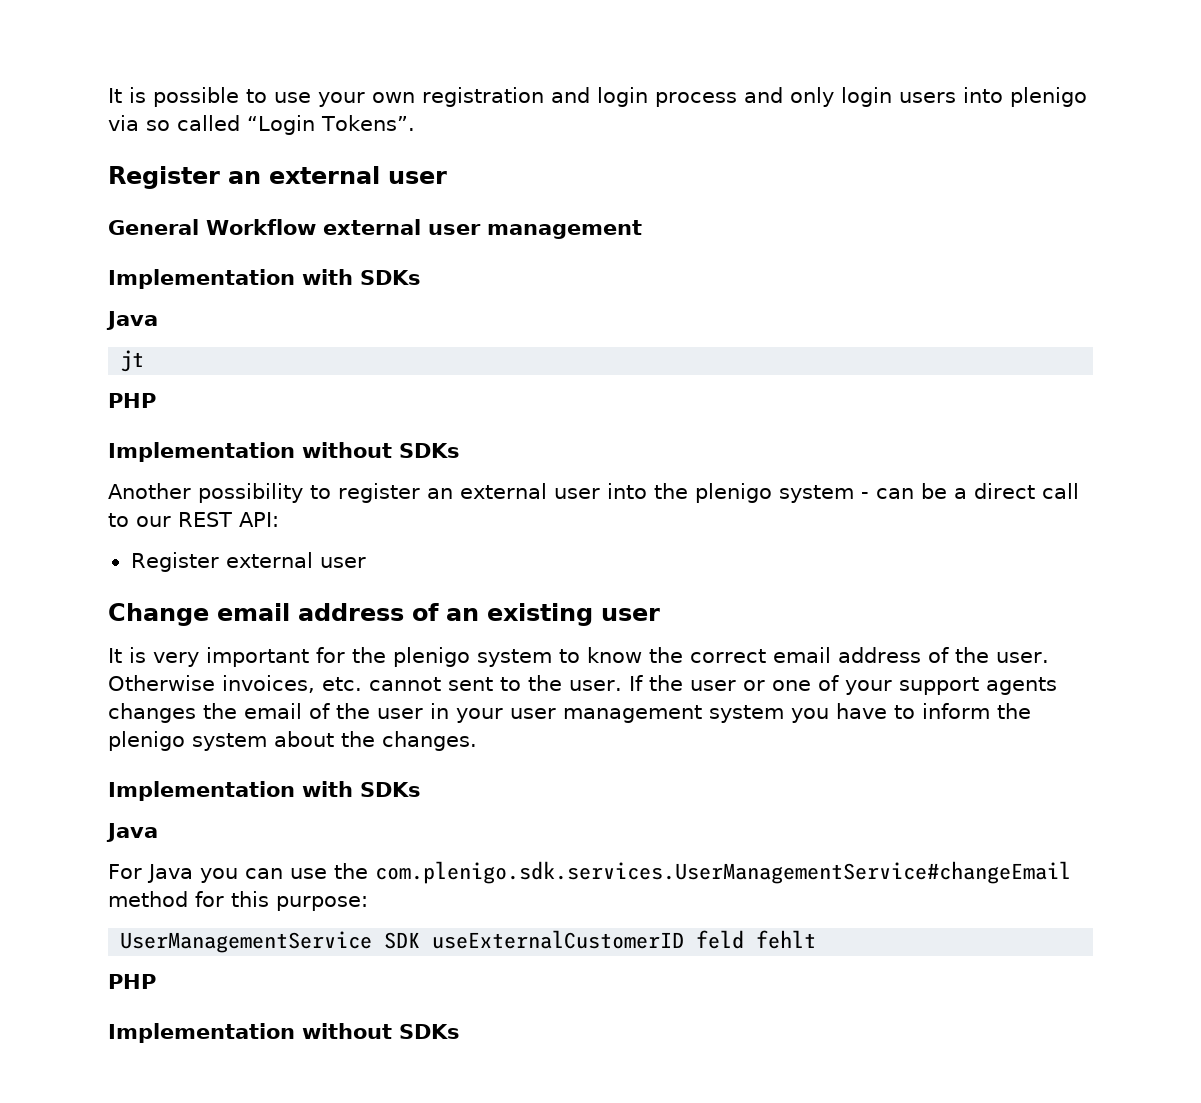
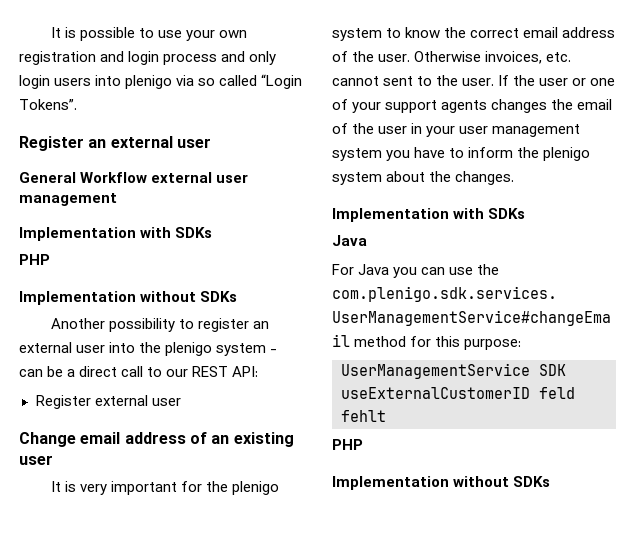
  General Workflow external user management
  Implementation with SDKs
- Java
- jt

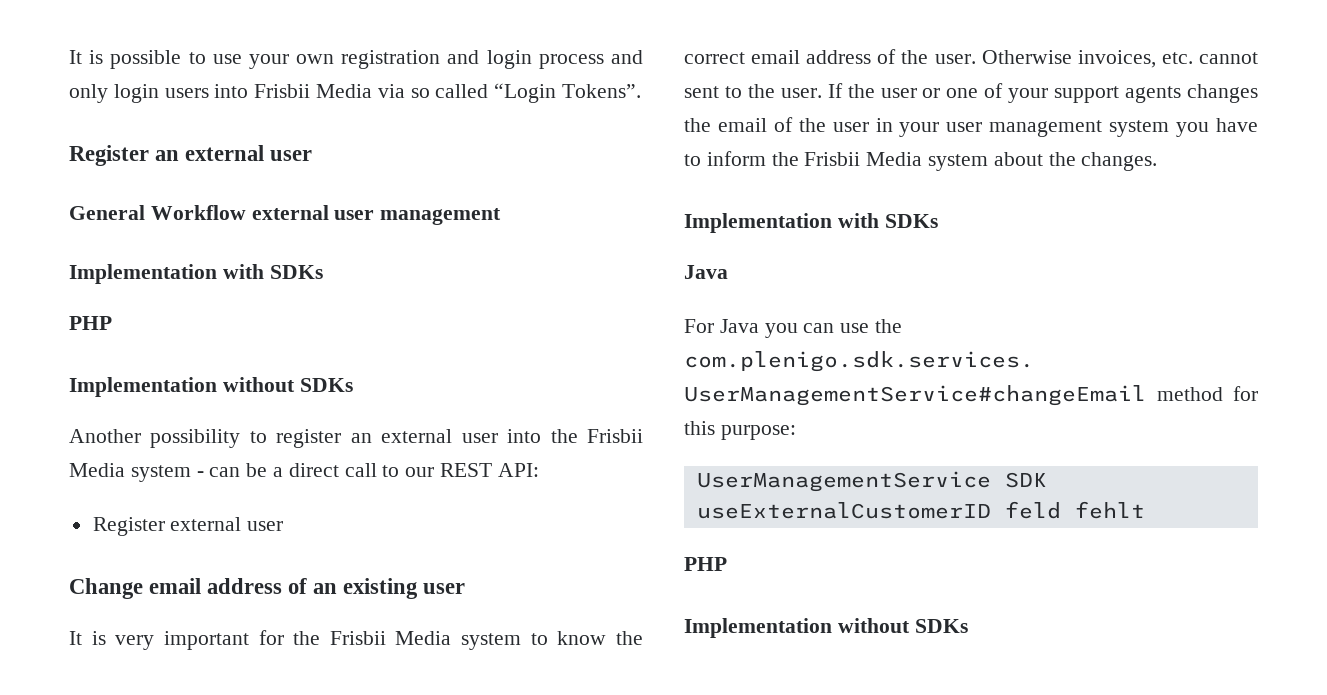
- It is possible to use your own registration and login process and only login users into plenigo via so called “Login Tokens”.
+ It is possible to use your own registration and login process and only login users into Frisbii Media via so called “Login Tokens”.
- Another possibility to register an external user into the plenigo system - can be a direct call to our REST API:
+ Another possibility to register an external user into the Frisbii Media system - can be a direct call to our REST API:
- It is very important for the plenigo system to know the correct email address of the user.
+ It is very important for the Frisbii Media system to know the correct email address of the user.
- If the user or one of your support agents changes the email of the user in your user management system you have to inform the plenigo system about the changes.
+ If the user or one of your support agents changes the email of the user in your user management system you have to inform the Frisbii Media system about the changes.

